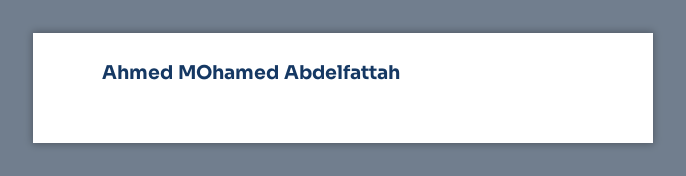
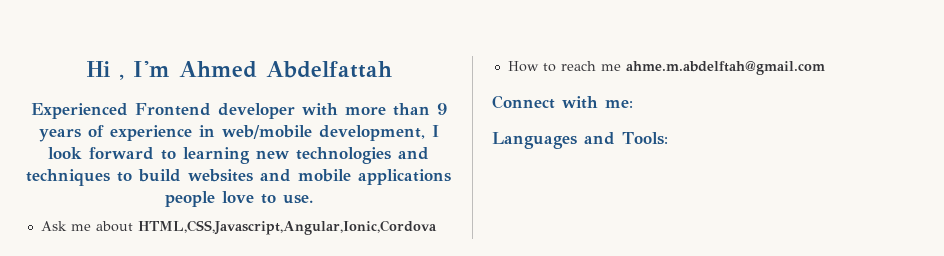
- Ahmed MOhamed Abdelfattah
+ Hi , I'm Ahmed Abdelfattah
+ Experienced Frontend developer with more than 9 years of experience in web/mobile development, I look forward to learning new technologies and techniques to build websites and mobile applications people love to use.
+ Ask me about HTML,CSS,Javascript,Angular,Ionic,Cordova
+ How to reach me ahme.m.abdelftah@gmail.com
+ Connect with me:
+ Languages and Tools:

